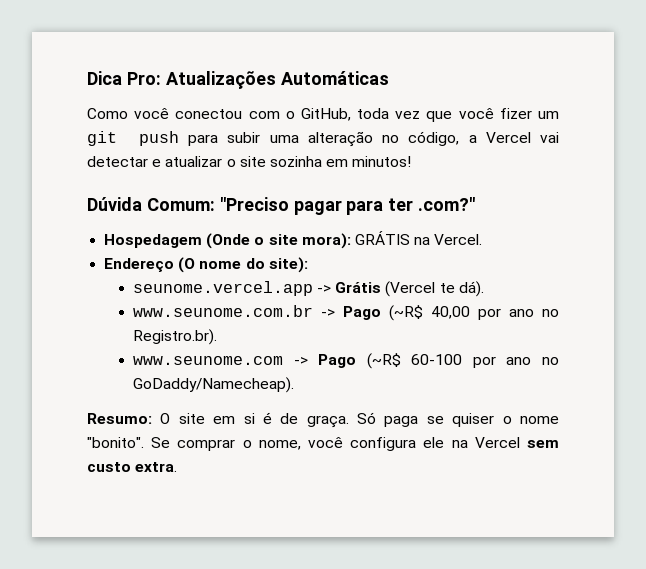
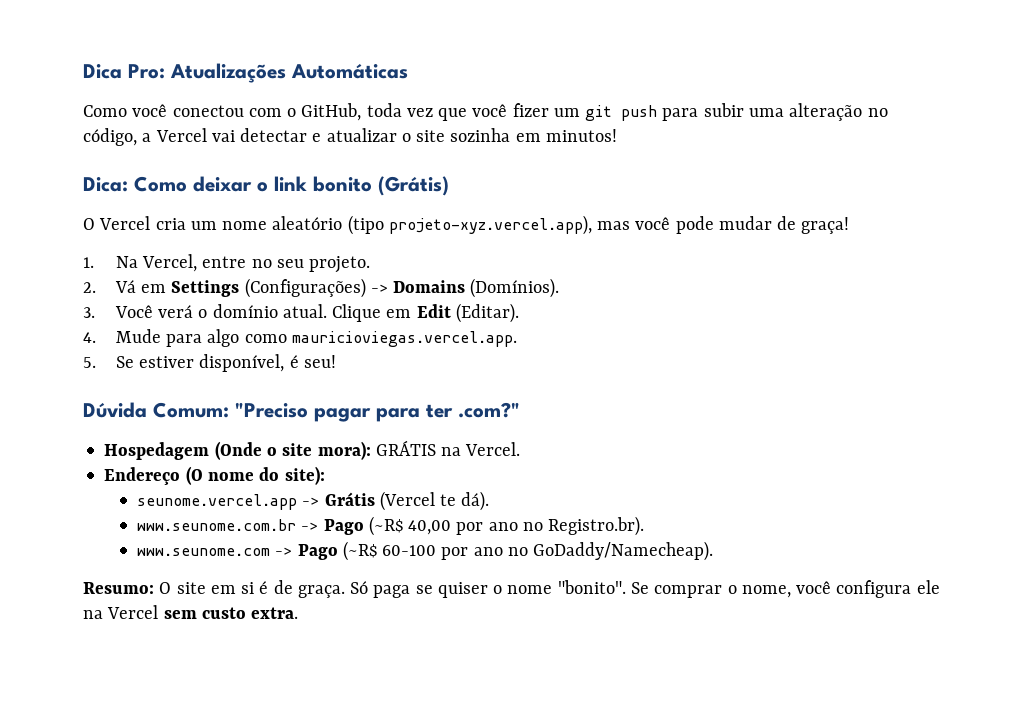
+ Dica: Como deixar o link bonito (Grátis)
+ O Vercel cria um nome aleatório (tipo projeto-xyz.vercel.app), mas você pode mudar de graça!
+ 1. Na Vercel, entre no seu projeto.
+ 2. Vá em Settings (Configurações) -> Domains (Domínios).
+ 3. Você verá o domínio atual. Clique em Edit (Editar).
+ 4. Mude para algo como mauricioviegas.vercel.app.
+ 5. Se estiver disponível, é seu!

